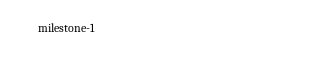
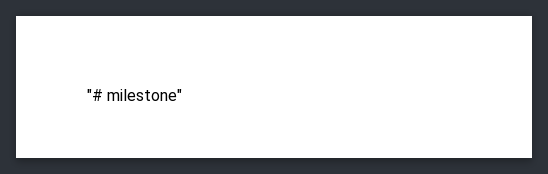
- milestone-1
+ "# milestone"

